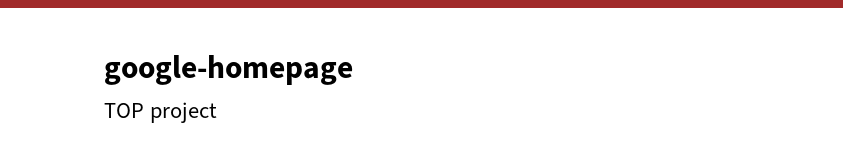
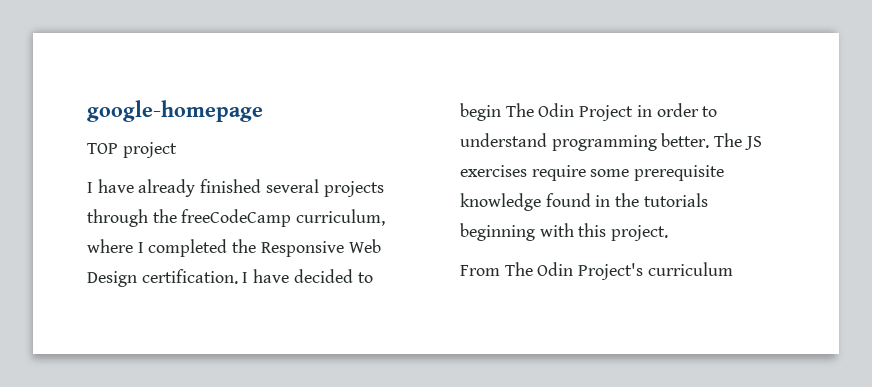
+ I have already finished several projects through the freeCodeCamp curriculum, where I completed the Responsive Web Design certification. I have decided to begin The Odin Project in order to understand programming better. The JS exercises require some prerequisite knowledge found in the tutorials beginning with this project.
+ From The Odin Project's curriculum

